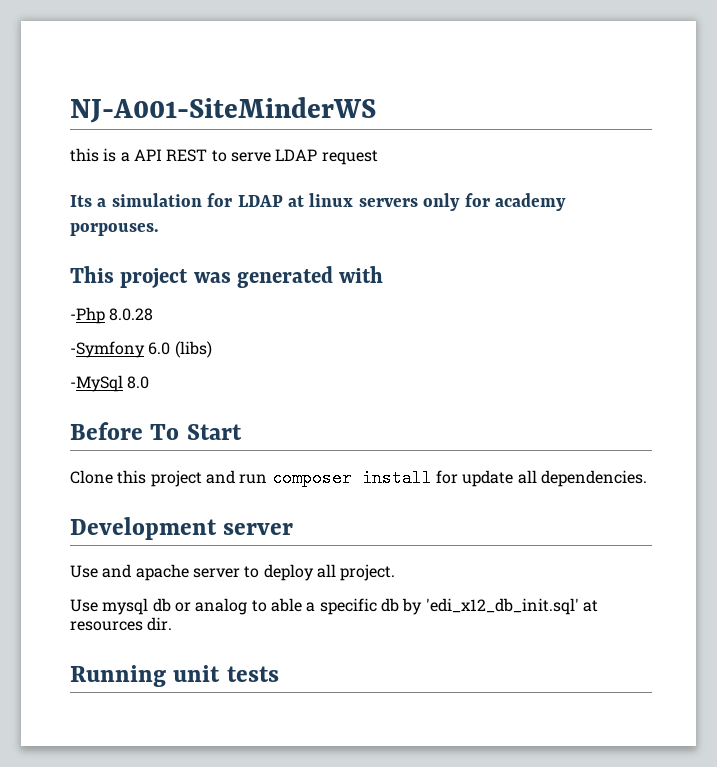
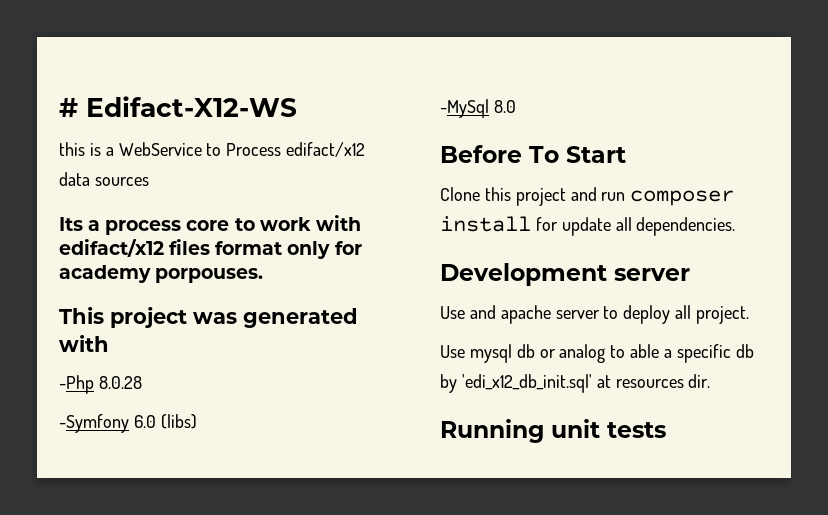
- NJ-A001-SiteMinderWS
+ # Edifact-X12-WS
- this is a API REST to serve LDAP request
- Its a simulation for LDAP at linux servers only for academy porpouses.
+ this is a WebService to Process edifact/x12 data sources
+ Its a process core to work with edifact/x12 files format only for academy porpouses.

